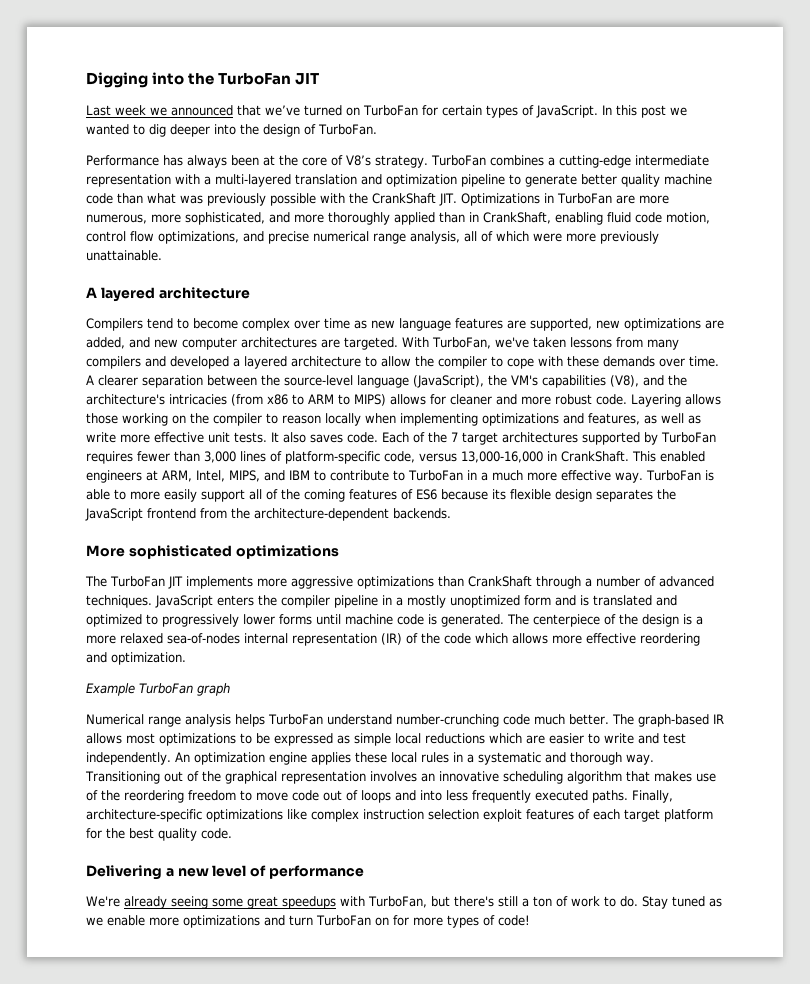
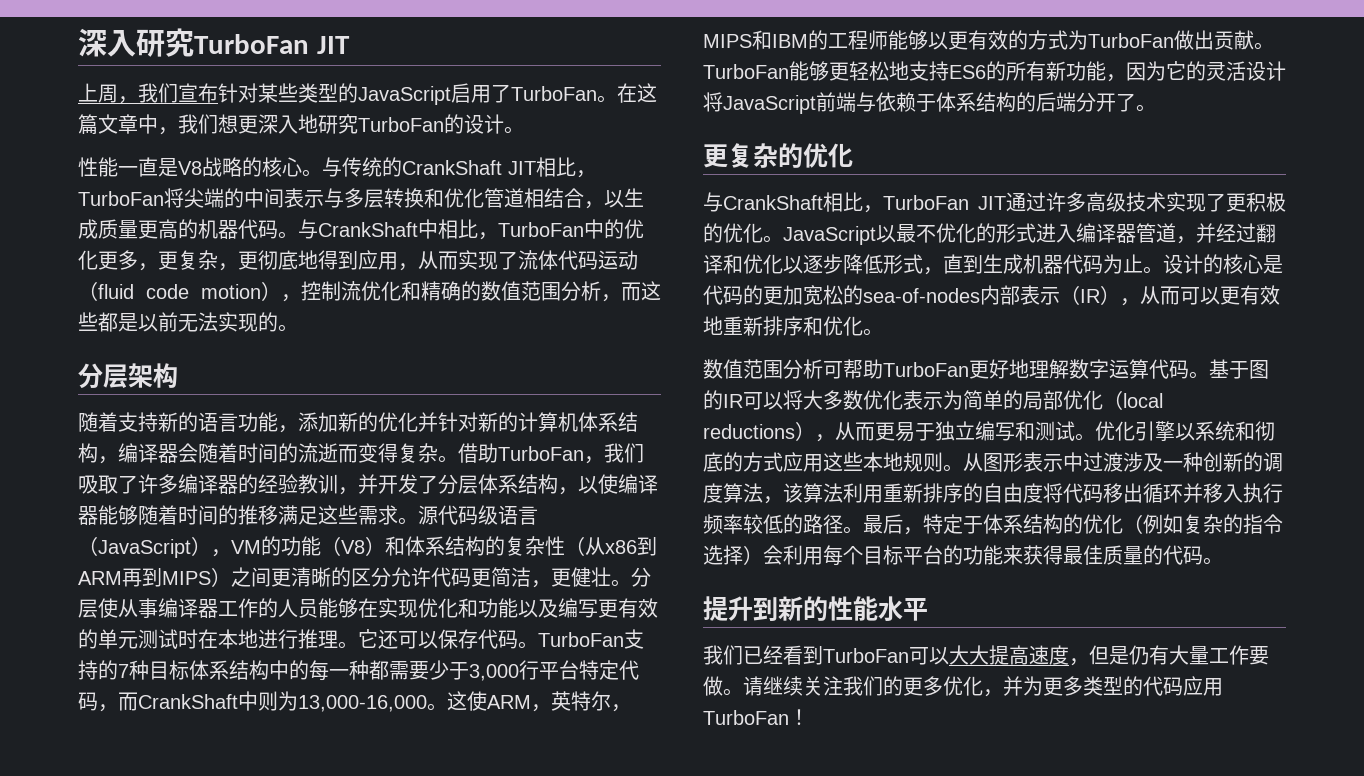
- Digging into the TurboFan JIT
+ 深入研究TurboFan JIT
- Last week we announced that we’ve turned on TurboFan for certain types of JavaScript. In this post we wanted to dig deeper into the design of TurboFan.
- Performance has always been at the core of V8’s strategy. TurboFan combines a cutting-edge intermediate representation with a multi-layered translation and optimization pipeline to generate better quality machine code than what was previously possible with the CrankShaft JIT. Optimizations in TurboFan are more numerous, more sophisticated, and more thoroughly applied than in CrankShaft, enabling fluid code motion, control flow optimizations, and precise numerical range analysis, all of which were more previously unattainable.
- A layered architecture
- Compilers tend to become complex over time as new language features are supported, new optimizations are added, and new computer architectures are targeted. With TurboFan, we've taken lessons from many compilers and developed a layered architecture to allow the compiler to cope with these demands over time. A clearer separation between the source-level language (JavaScript), the VM's capabilities (V8), and the architecture's intricacies (from x86 to ARM to MIPS) allows for cleaner and more robust code. Layering allows those working on the compiler to reason locally when implementing optimizations and features, as well as write more effective unit tests. It also saves code. Each of the 7 target architectures supported by TurboFan requires fewer than 3,000 lines of platform-specific code, versus 13,000-16,000 in CrankShaft. This enabled engineers at ARM, Intel, MIPS, and IBM to contribute to TurboFan in a much more effective way. TurboFan is able to more easily support all of the coming features of ES6 because its flexible design separates the JavaScript frontend from the architecture-dependent backends.
- More sophisticated optimizations
- The TurboFan JIT implements more aggressive optimizations than CrankShaft through a number of advanced techniques. JavaScript enters the compiler pipeline in a mostly unoptimized form and is translated and optimized to progressively lower forms until machine code is generated. The centerpiece of the design is a more relaxed sea-of-nodes internal representation (IR) of the code which allows more effective reordering and optimization.
- Example TurboFan graph
- Numerical range analysis helps TurboFan understand number-crunching code much better. The graph-based IR allows most optimizations to be expressed as simple local reductions which are easier to write and test independently. An optimization engine applies these local rules in a systematic and thorough way. Transitioning out of the graphical representation involves an innovative scheduling algorithm that makes use of the reordering freedom to move code out of loops and into less frequently executed paths. Finally, architecture-specific optimizations like complex instruction selection exploit features of each target platform for the best quality code.
- Delivering a new level of performance
- We're already seeing some great speedups with TurboFan, but there's still a ton of work to do. Stay tuned as we enable more optimizations and turn TurboFan on for more types of code!
+ 上周，我们宣布针对某些类型的JavaScript启用了TurboFan。在这篇文章中，我们想更深入地研究TurboFan的设计。
+ 性能一直是V8战略的核心。与传统的CrankShaft JIT相比，TurboFan将尖端的中间表示与多层转换和优化管道相结合，以生成质量更高的机器代码。与CrankShaft中相比，TurboFan中的优化更多，更复杂，更彻底地得到应用，从而实现了流体代码运动（fluid code motion），控制流优化和精确的数值范围分析，而这些都是以前无法实现的。
+ 分层架构
+ 随着支持新的语言功能，添加新的优化并针对新的计算机体系结构，编译器会随着时间的流逝而变得复杂。借助TurboFan，我们吸取了许多编译器的经验教训，并开发了分层体系结构，以使编译器能够随着时间的推移满足这些需求。源代码级语言（JavaScript），VM的功能（V8）和体系结构的复杂性（从x86到ARM再到MIPS）之间更清晰的区分允许代码更简洁，更健壮。分层使从事编译器工作的人员能够在实现优化和功能以及编写更有效的单元测试时在本地进行推理。它还可以保存代码。TurboFan支持的7种目标体系结构中的每一种都需要少于3,000行平台特定代码，而CrankShaft中则为13,000-16,000。这使ARM，英特尔，MIPS和IBM的工程师能够以更有效的方式为TurboFan做出贡献。TurboFan能够更轻松地支持ES6的所有新功能，因为它的灵活设计将JavaScript前端与依赖于体系结构的后端分开了。
+ 更复杂的优化
+ 与CrankShaft相比，TurboFan JIT通过许多高级技术实现了更积极的优化。JavaScript以最不优化的形式进入编译器管道，并经过翻译和优化以逐步降低形式，直到生成机器代码为止。设计的核心是代码的更加宽松的sea-of-nodes内部表示（IR），从而可以更有效地重新排序和优化。
+ 数值范围分析可帮助TurboFan更好地理解数字运算代码。基于图的IR可以将大多数优化表示为简单的局部优化（local reductions），从而更易于独立编写和测试。优化引擎以系统和彻底的方式应用这些本地规则。从图形表示中过渡涉及一种创新的调度算法，该算法利用重新排序的自由度将代码移出循环并移入执行频率较低的路径。最后，特定于体系结构的优化（例如复杂的指令选择）会利用每个目标平台的功能来获得最佳质量的代码。
+ 提升到新的性能水平
+ 我们已经看到TurboFan可以大大提高速度，但是仍有大量工作要做。请继续关注我们的更多优化，并为更多类型的代码应用TurboFan！

